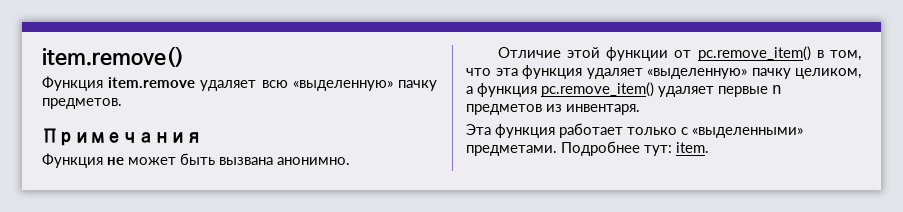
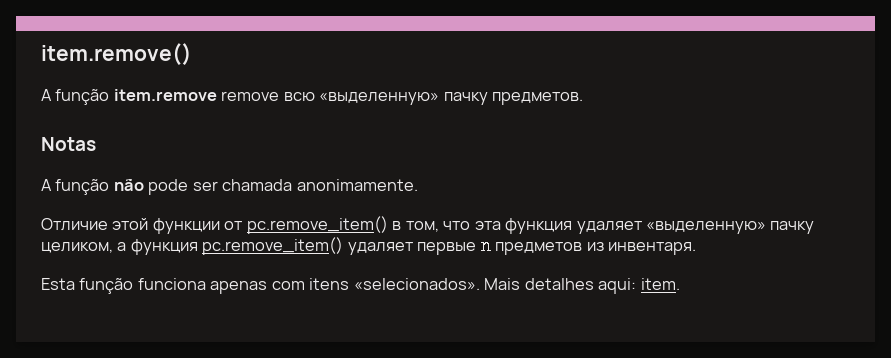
- Функция item.remove удаляет всю «выделенную» пачку предметов.
+ A função item.remove remove всю «выделенную» пачку предметов.
- Примечания
- Функция не может быть вызвана анонимно.
+ Notas
+ A função não pode ser chamada anonimamente.
- Эта функция работает только с «выделенными» предметами. Подробнее тут: item.
+ Esta função funciona apenas com itens «selecionados». Mais detalhes aqui: item.

